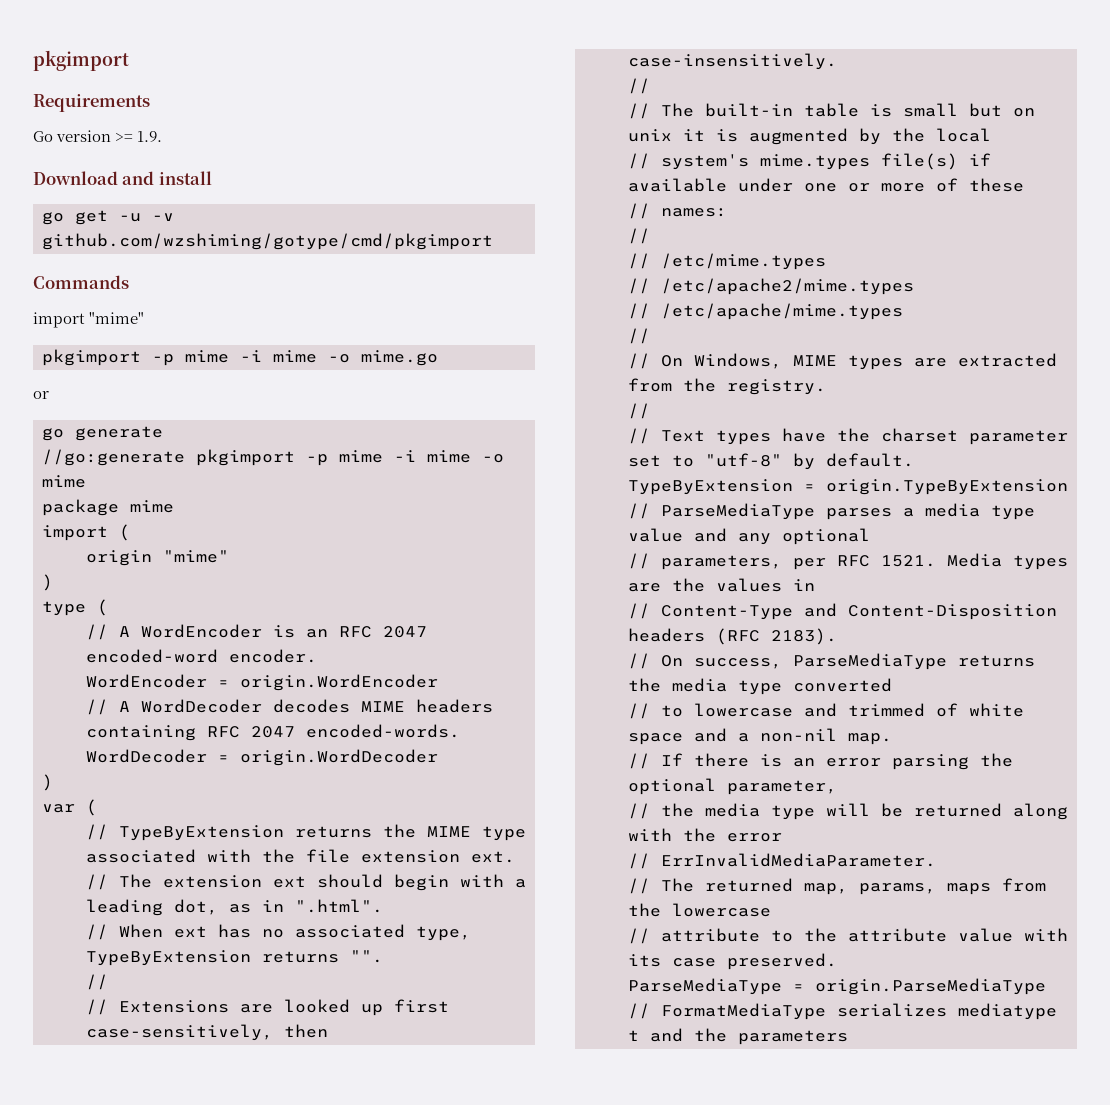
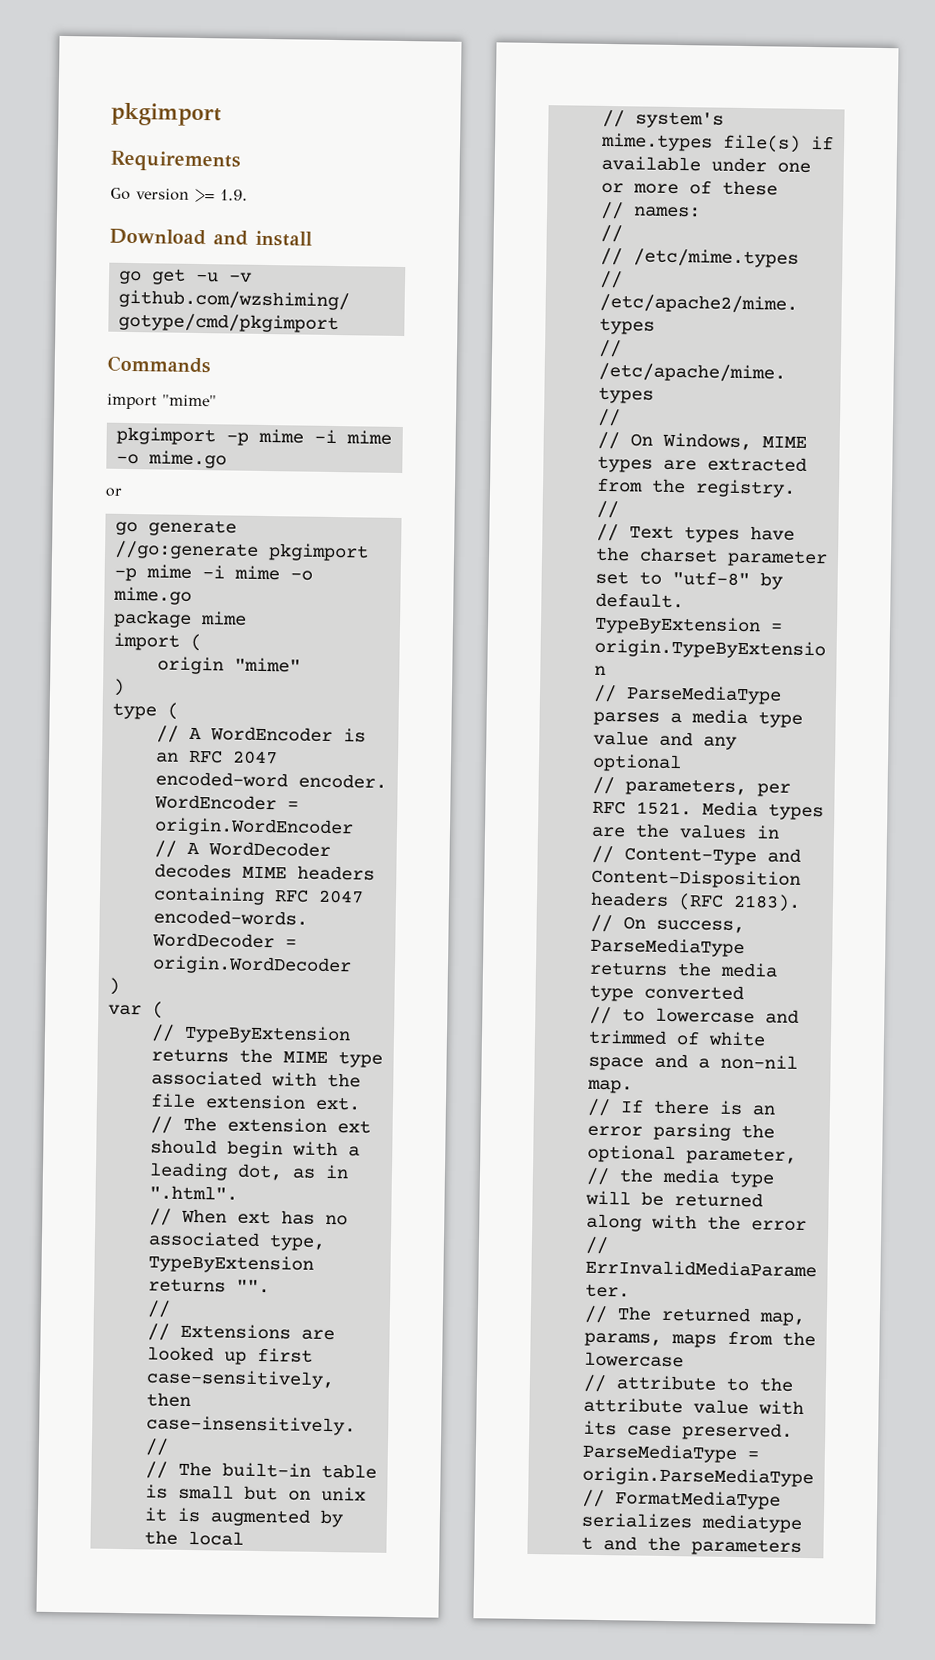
- //go:generate pkgimport -p mime -i mime -o mime
+ //go:generate pkgimport -p mime -i mime -o mime.go

